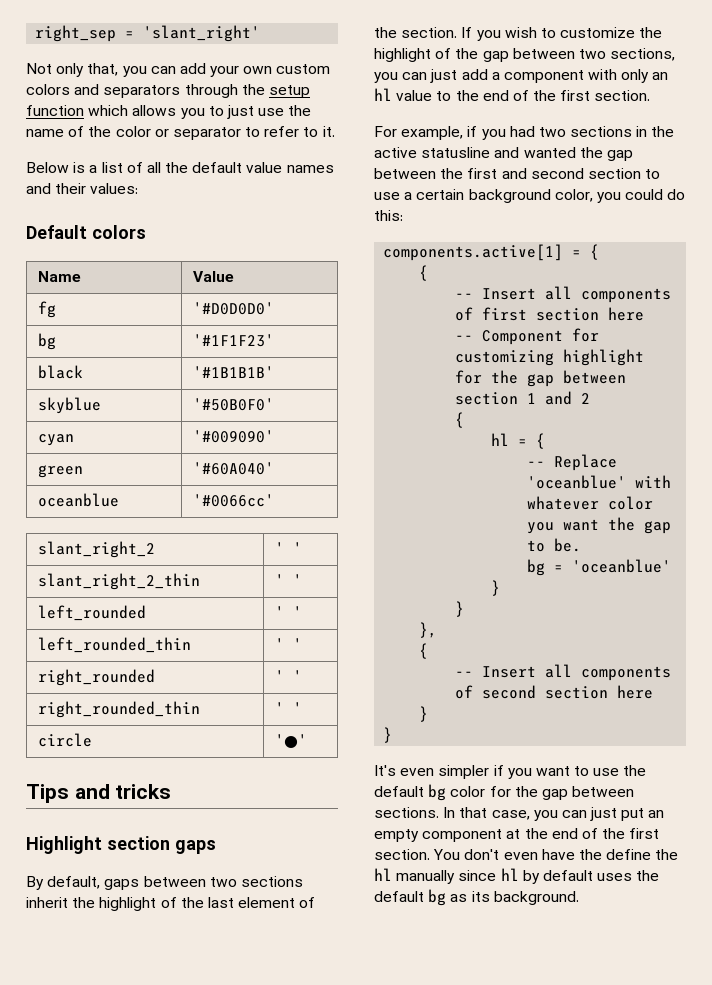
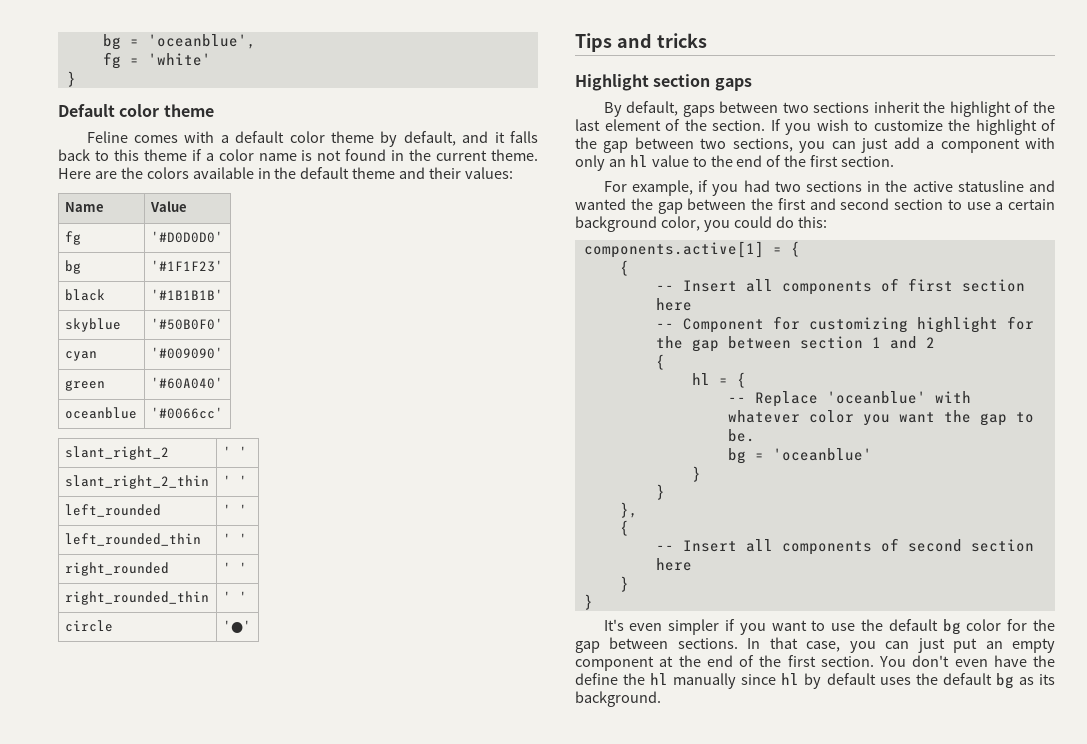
- right_sep = 'slant_right'
- Not only that, you can add your own custom colors and separators through the setup function which allows you to just use the name of the color or separator to refer to it.
- Below is a list of all the default value names and their values:
+ bg = 'oceanblue',
+ fg = 'white'
+ }
+ Default color theme
+ Feline comes with a default color theme by default, and it falls back to this theme if a color name is not found in the current theme. Here are the colors available in the default theme and their values:
- Default colors

